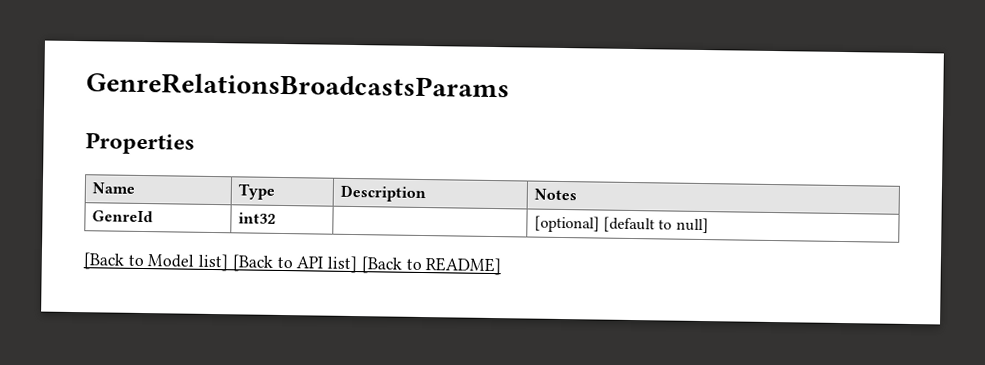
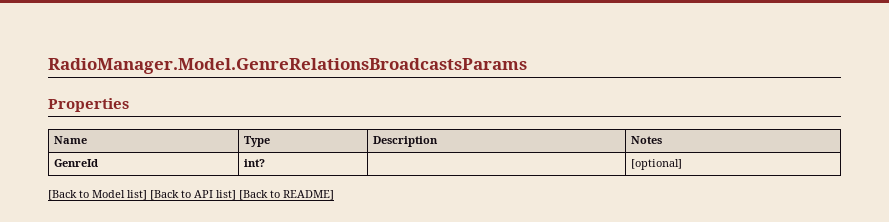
- GenreRelationsBroadcastsParams
+ RadioManager.Model.GenreRelationsBroadcastsParams
- GenreId | int32 | | [optional] [default to null]
+ GenreId | int? | | [optional]

